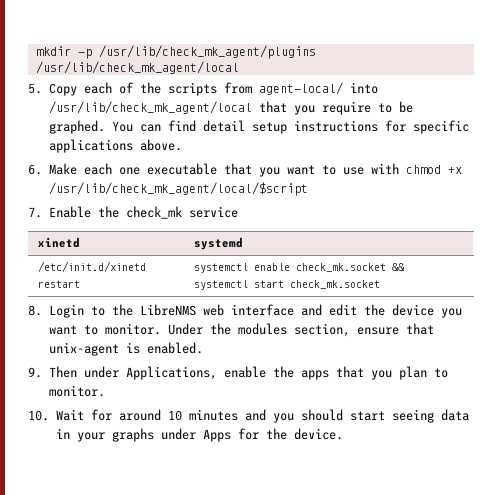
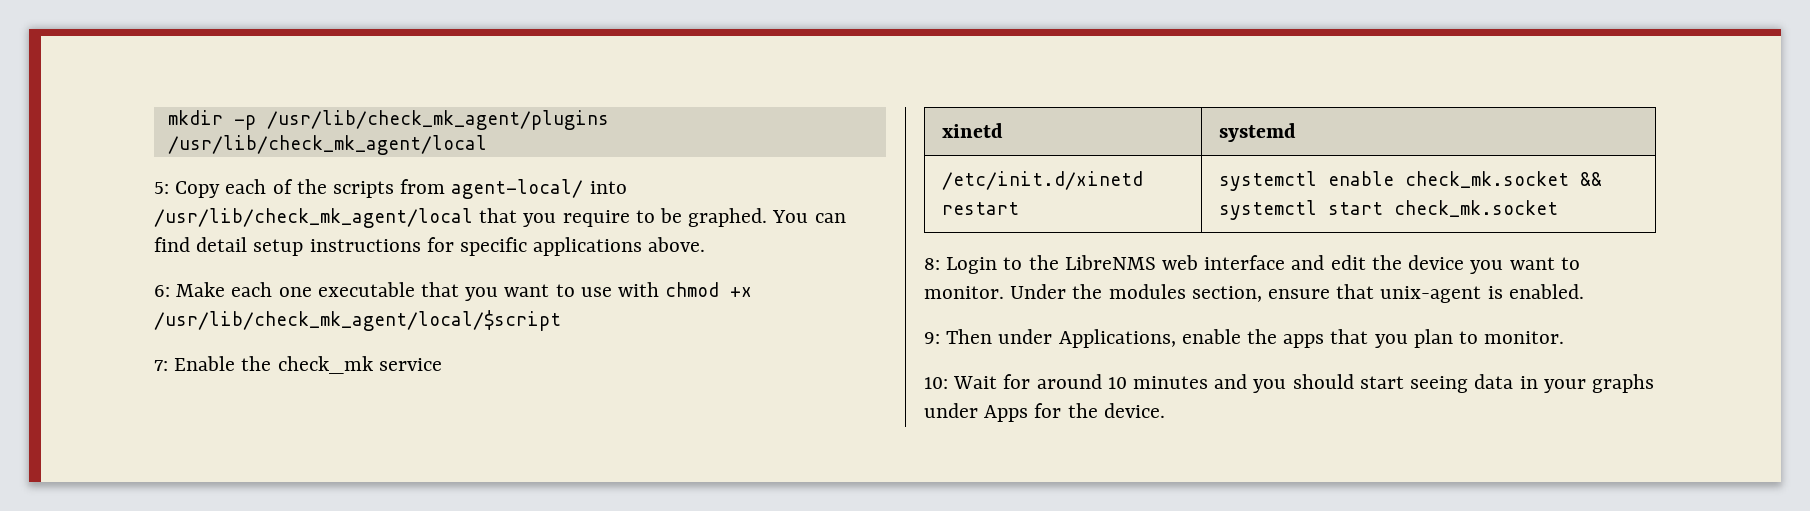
- 5. Copy each of the scripts from agent-local/ into /usr/lib/check_mk_agent/local that you require to be graphed.
+ 5: Copy each of the scripts from agent-local/ into /usr/lib/check_mk_agent/local that you require to be graphed.
- 6. Make each one executable that you want to use with chmod +x /usr/lib/check_mk_agent/local/$script
+ 6: Make each one executable that you want to use with chmod +x /usr/lib/check_mk_agent/local/$script
- 7. Enable the check_mk service
+ 7: Enable the check_mk service
- 8. Login to the LibreNMS web interface and edit the device you want to monitor.
+ 8: Login to the LibreNMS web interface and edit the device you want to monitor.
- 9. Then under Applications, enable the apps that you plan to monitor.
+ 9: Then under Applications, enable the apps that you plan to monitor.
- 10. Wait for around 10 minutes and you should start seeing data in your graphs under Apps for the device.
+ 10: Wait for around 10 minutes and you should start seeing data in your graphs under Apps for the device.

